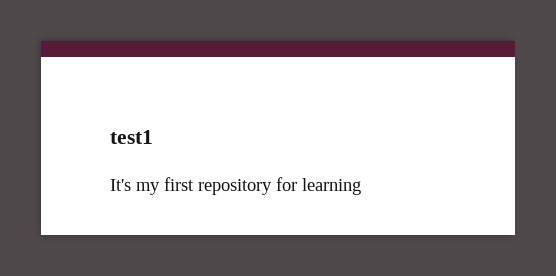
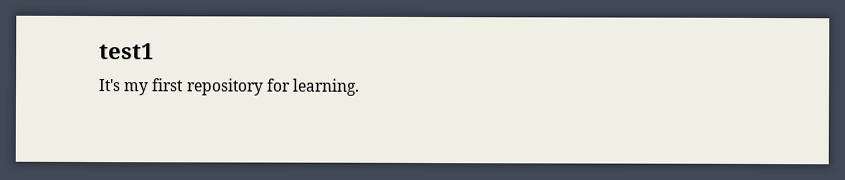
- It's my first repository for learning
+ It's my first repository for learning.

